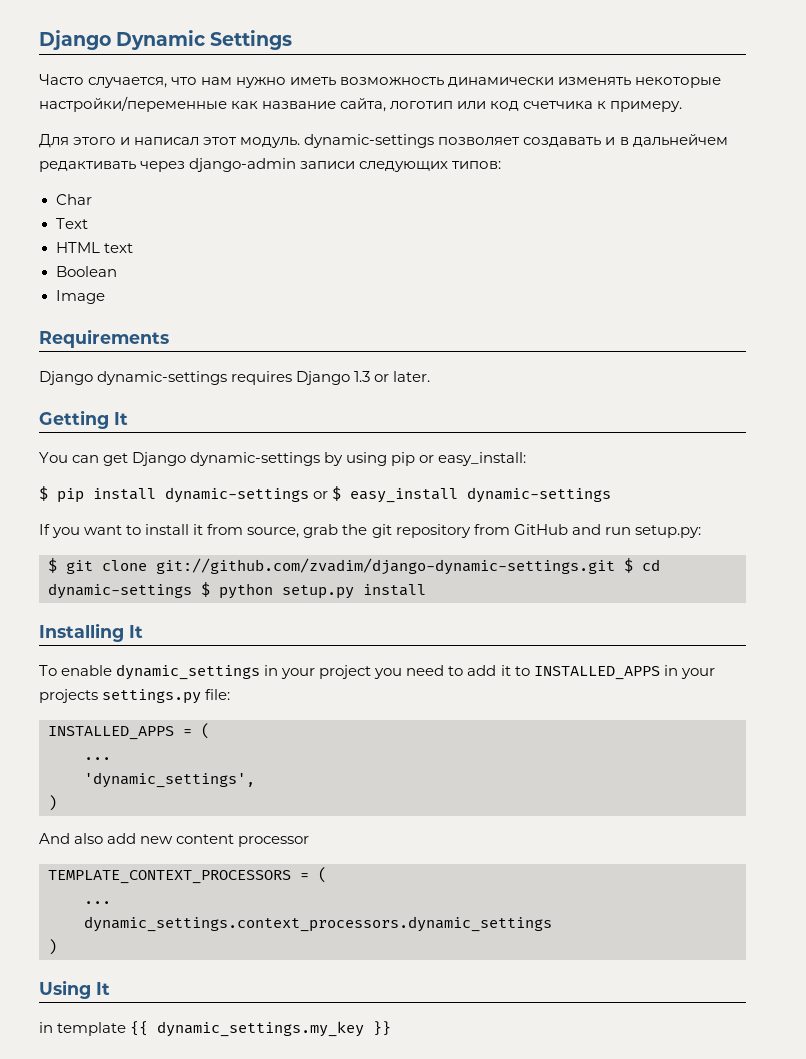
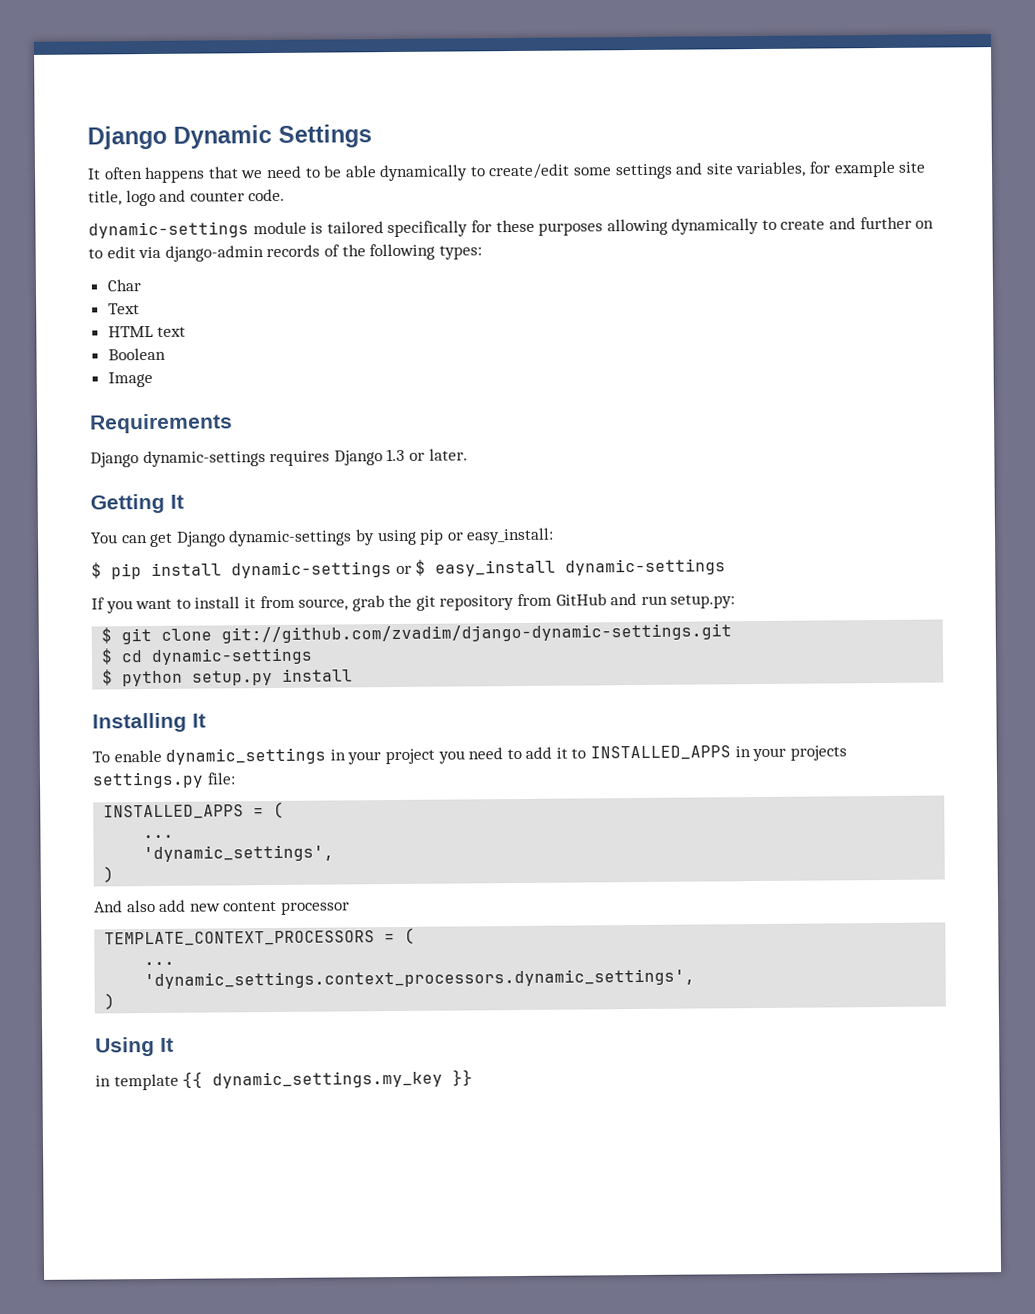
- Часто случается, что нам нужно иметь возможность динамически изменять некоторые настройки/переменные как название сайта, логотип или код счетчика к примеру.
- Для этого и написал этот модуль. dynamic-settings позволяет создавать и в дальнейчем редактивать через django-admin записи следующих типов:
+ It often happens that we need to be able dynamically to create/edit some settings and site variables, for example site title, logo and counter code.
+ dynamic-settings module is tailored specifically for these purposes allowing dynamically to create and further on to edit via django-admin records of the following types:
- $ git clone git://github.com/zvadim/django-dynamic-settings.git $ cd dynamic-settings $ python setup.py install
+ $ git clone git://github.com/zvadim/django-dynamic-settings.git
+ $ cd dynamic-settings
+ $ python setup.py install
- dynamic_settings.context_processors.dynamic_settings
+ 'dynamic_settings.context_processors.dynamic_settings',

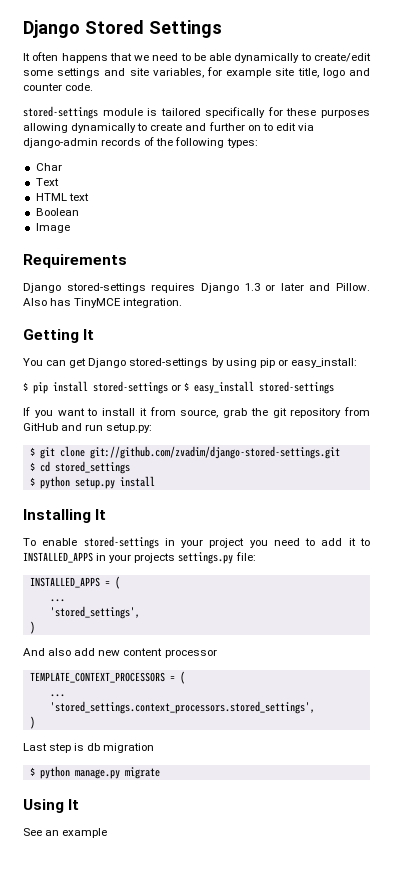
- Django Dynamic Settings
+ Django Stored Settings
- dynamic-settings module is tailored specifically for these purposes allowing dynamically to create and further on to edit via django-admin records of the following types:
+ stored-settings module is tailored specifically for these purposes allowing dynamically to create and further on to edit via django-admin records of the following types:
- Django dynamic-settings requires Django 1.3 or later.
+ Django stored-settings requires Django 1.3 or later and Pillow. Also has TinyMCE integration.
- You can get Django dynamic-settings by using pip or easy_install:
+ You can get Django stored-settings by using pip or easy_install:
- $ pip install dynamic-settings or $ easy_install dynamic-settings
+ $ pip install stored-settings or $ easy_install stored-settings
- $ git clone git://github.com/zvadim/django-dynamic-settings.git
+ $ git clone git://github.com/zvadim/django-stored-settings.git
- $ cd dynamic-settings
+ $ cd stored_settings
- To enable dynamic_settings in your project you need to add it to INSTALLED_APPS in your projects settings.py file:
+ To enable stored-settings in your project you need to add it to INSTALLED_APPS in your projects settings.py file:
- 'dynamic_settings',
+ 'stored_settings',
- 'dynamic_settings.context_processors.dynamic_settings',
+ 'stored_settings.context_processors.stored_settings',
  )
+ Last step is db migration
+ $ python manage.py migrate
  Using It
- in template {{ dynamic_settings.my_key }}
+ See an example

